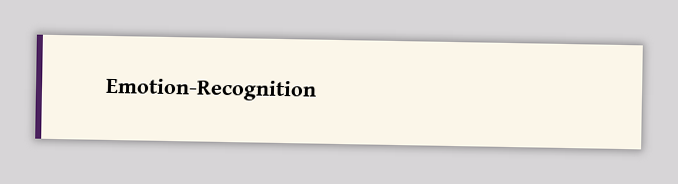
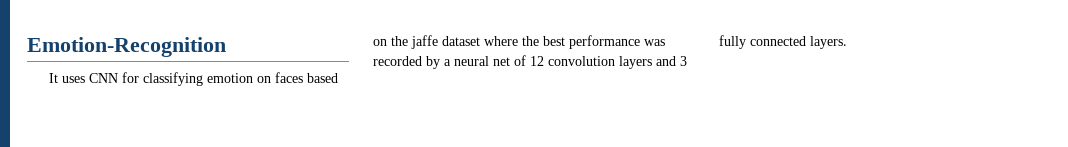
+ It uses CNN for classifying emotion on faces based on the jaffe dataset where the best performance was recorded by a neural net of 12 convolution layers and 3 fully connected layers.

